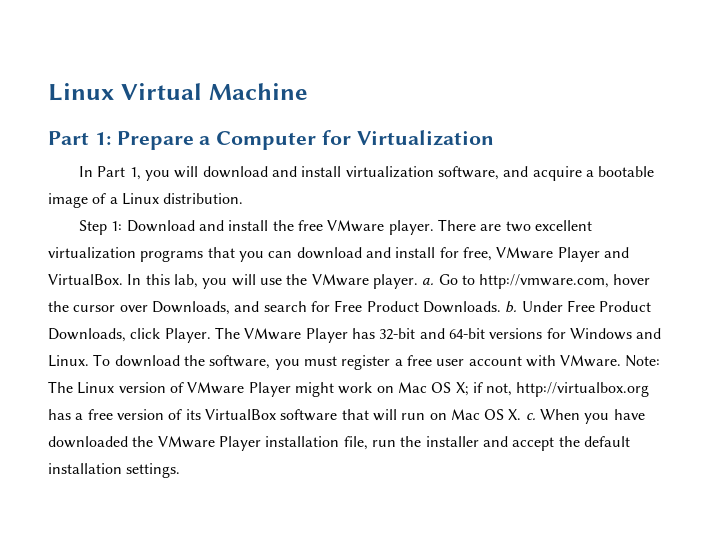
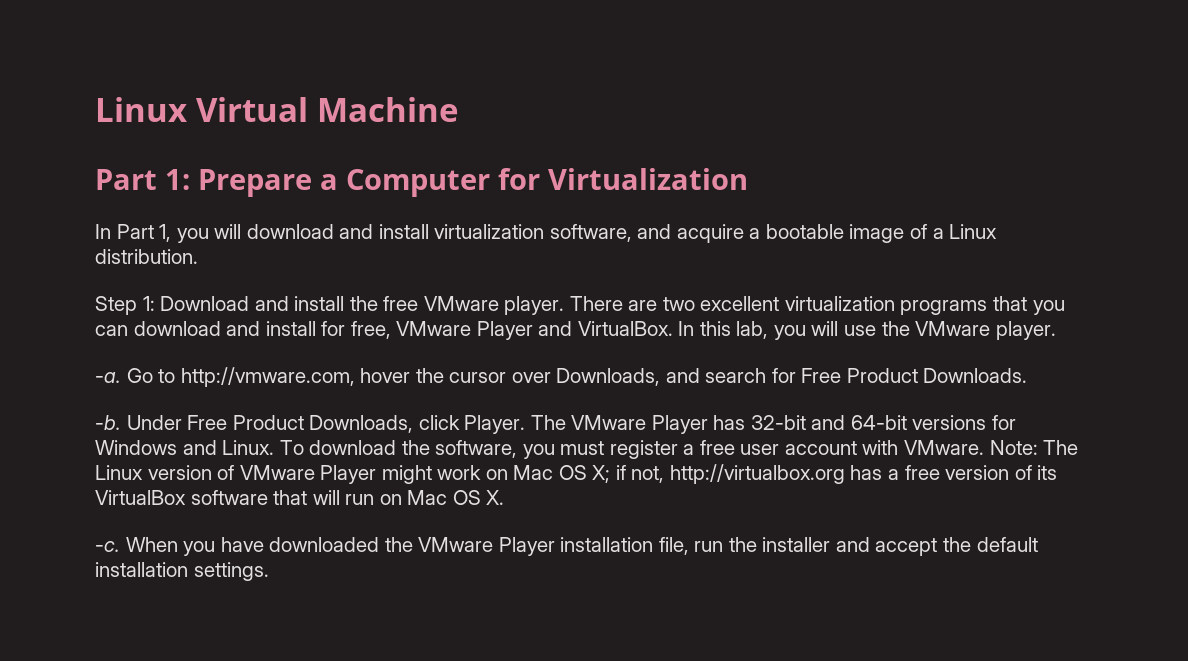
- In this lab, you will use the VMware player. a.
+ In this lab, you will use the VMware player.
+ -a.
- Go to http://vmware.com, hover the cursor over Downloads, and search for Free Product Downloads. b.
+ Go to http://vmware.com, hover the cursor over Downloads, and search for Free Product Downloads.
+ -b.
- Note: The Linux version of VMware Player might work on Mac OS X; if not, http://virtualbox.org has a free version of its VirtualBox software that will run on Mac OS X. c.
+ Note: The Linux version of VMware Player might work on Mac OS X; if not, http://virtualbox.org has a free version of its VirtualBox software that will run on Mac OS X.
+ -c.

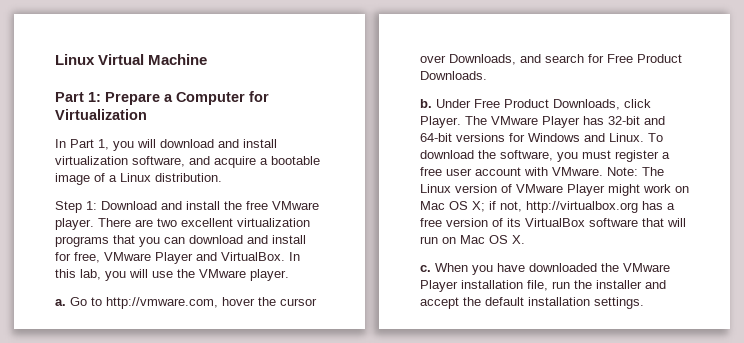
- -a.
+ a.
- -b.
+ b.
- -c.
+ c.

